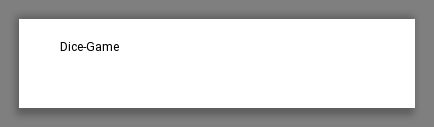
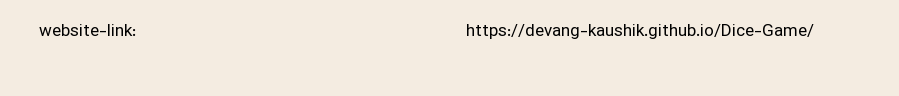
- Dice-Game
+ website-link: https://devang-kaushik.github.io/Dice-Game/

